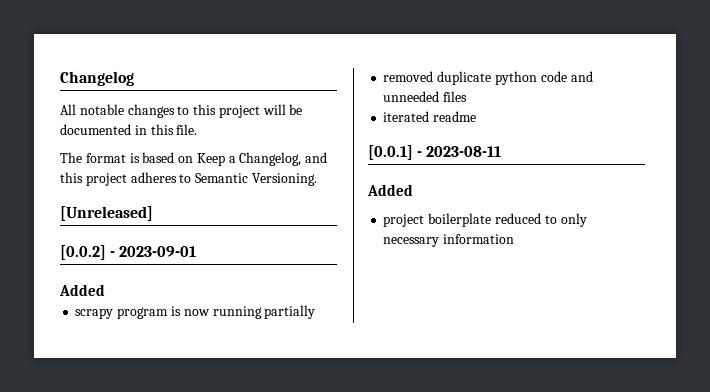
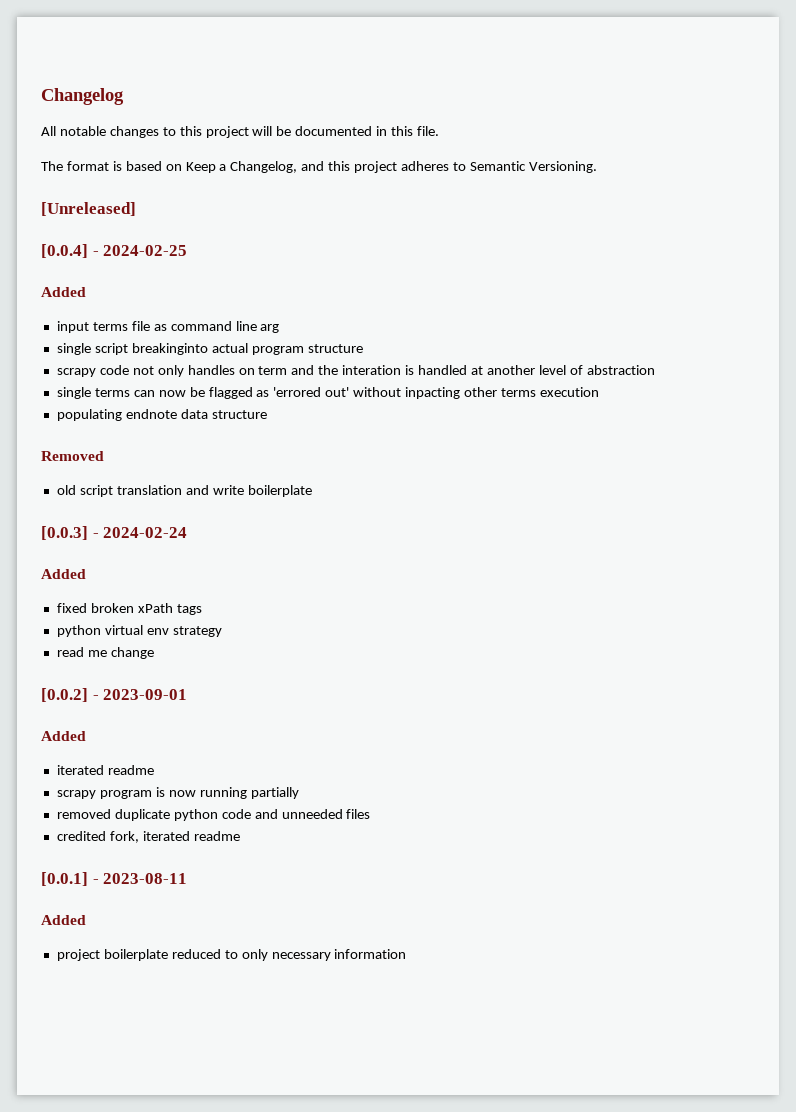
+ [0.0.4] - 2024-02-25
+ Added
+ input terms file as command line arg
+ single script breakinginto actual program structure
+ scrapy code not only handles on term and the interation is handled at another level of abstraction
+ single terms can now be flagged as 'errored out' without inpacting other terms execution
+ populating endnote data structure
+ Removed
+ old script translation and write boilerplate
+ [0.0.3] - 2024-02-24
+ Added
+ fixed broken xPath tags
+ python virtual env strategy
+ read me change
  [0.0.2] - 2023-09-01
  Added
+ iterated readme
- iterated readme
+ credited fork, iterated readme

